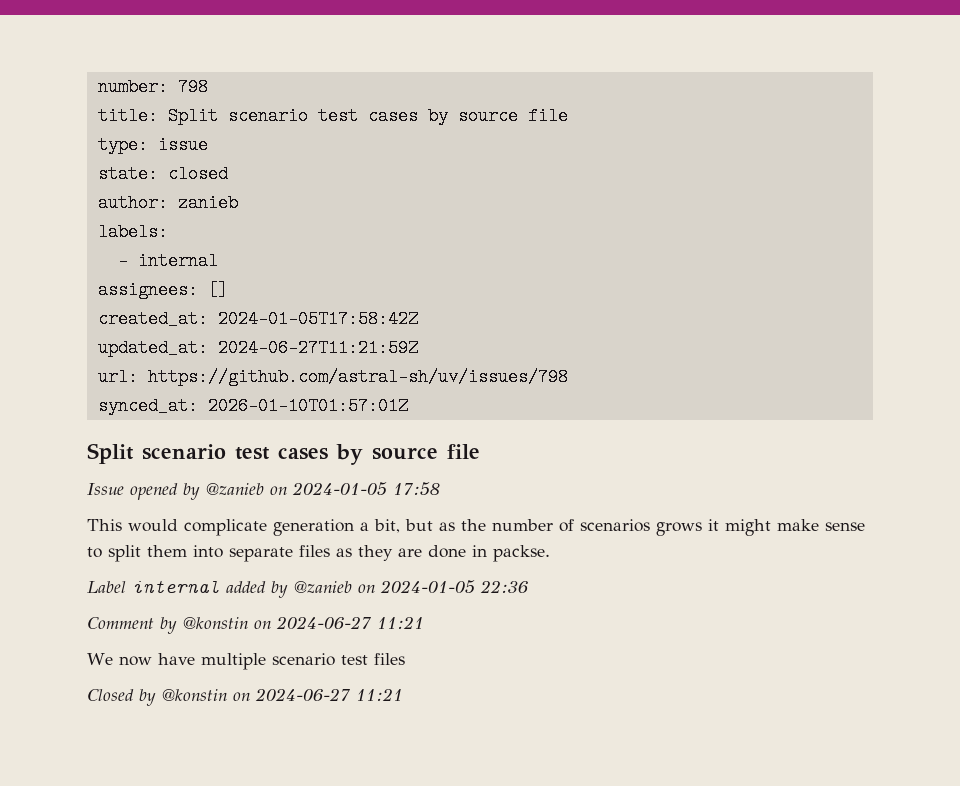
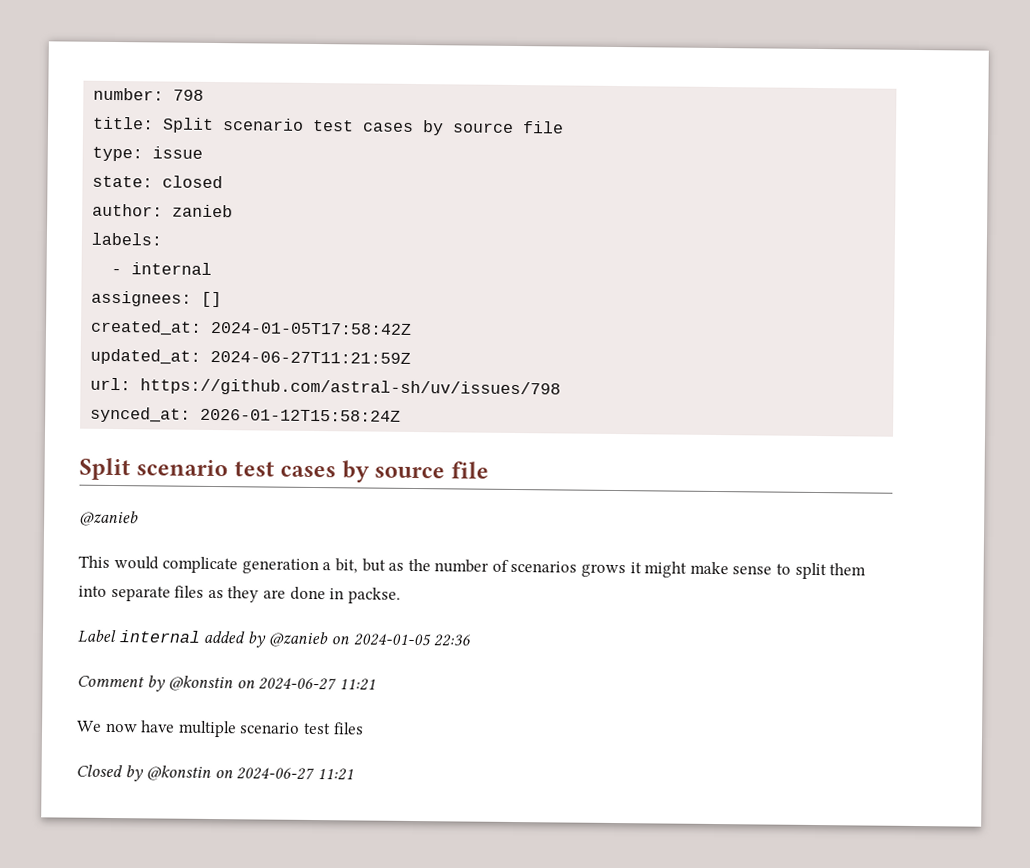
- synced_at: 2026-01-10T01:57:01Z
+ synced_at: 2026-01-12T15:58:24Z
  Split scenario test cases by source file
- Issue opened by @zanieb on 2024-01-05 17:58
+ @zanieb

